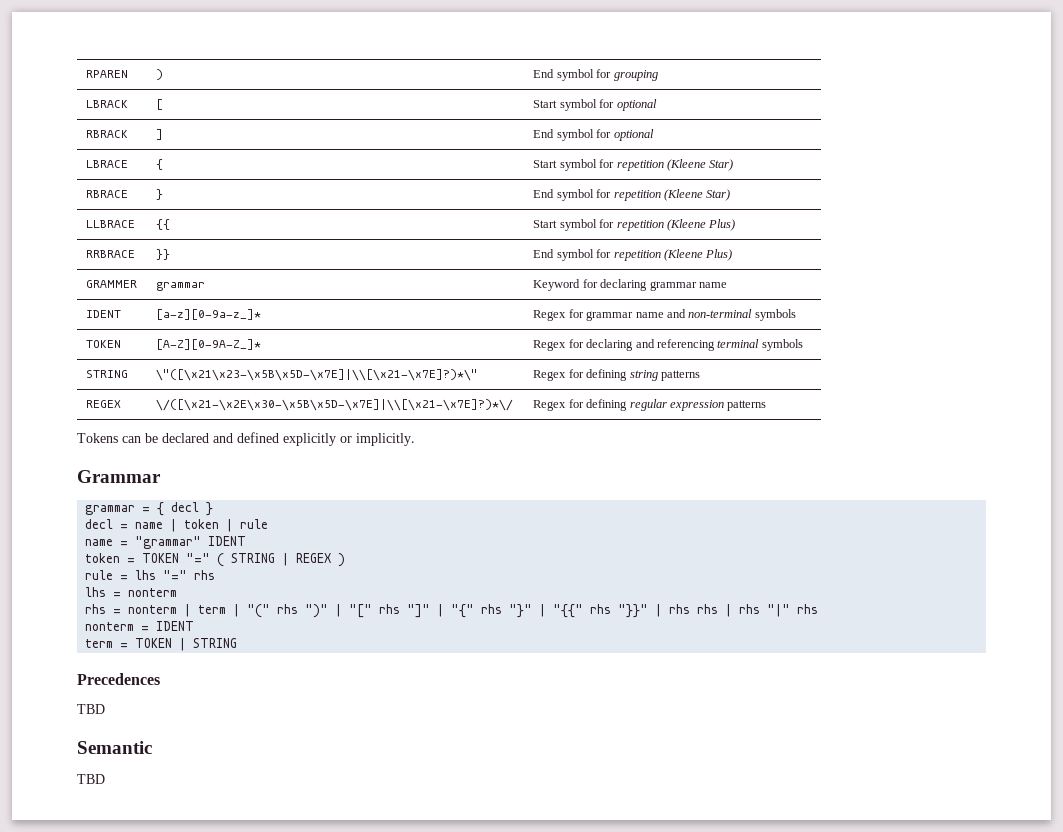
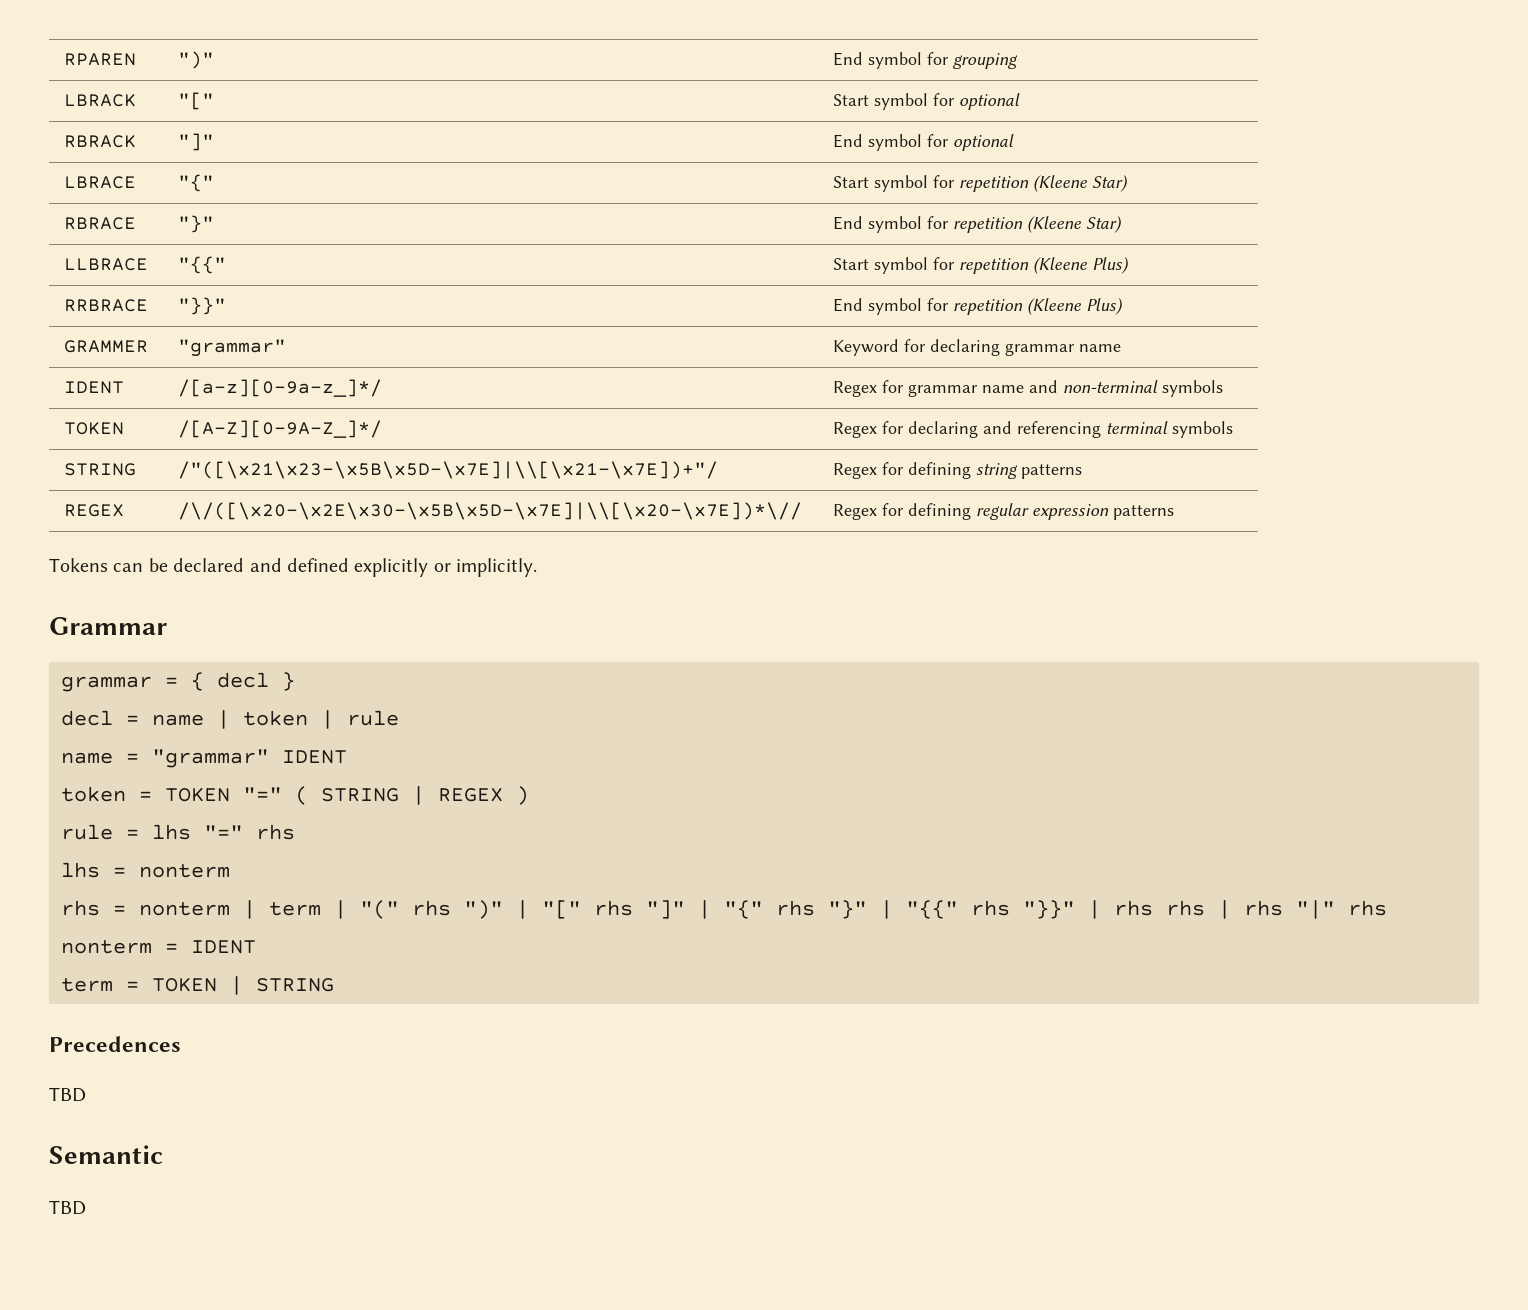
- RPAREN | ) | End symbol for grouping
+ RPAREN | ")" | End symbol for grouping
- LBRACK | [ | Start symbol for optional
+ LBRACK | "[" | Start symbol for optional
- RBRACK | ] | End symbol for optional
+ RBRACK | "]" | End symbol for optional
- LBRACE | { | Start symbol for repetition (Kleene Star)
+ LBRACE | "{" | Start symbol for repetition (Kleene Star)
- RBRACE | } | End symbol for repetition (Kleene Star)
+ RBRACE | "}" | End symbol for repetition (Kleene Star)
- LLBRACE | {{ | Start symbol for repetition (Kleene Plus)
+ LLBRACE | "{{" | Start symbol for repetition (Kleene Plus)
- RRBRACE | }} | End symbol for repetition (Kleene Plus)
+ RRBRACE | "}}" | End symbol for repetition (Kleene Plus)
- GRAMMER | grammar | Keyword for declaring grammar name
+ GRAMMER | "grammar" | Keyword for declaring grammar name
- IDENT | [a-z][0-9a-z_]* | Regex for grammar name and non-terminal symbols
+ IDENT | /[a-z][0-9a-z_]*/ | Regex for grammar name and non-terminal symbols
- TOKEN | [A-Z][0-9A-Z_]* | Regex for declaring and referencing terminal symbols
+ TOKEN | /[A-Z][0-9A-Z_]*/ | Regex for declaring and referencing terminal symbols
- STRING | \"([\x21\x23-\x5B\x5D-\x7E]|\\[\x21-\x7E]?)*\" | Regex for defining string patterns
+ STRING | /"([\x21\x23-\x5B\x5D-\x7E]|\\[\x21-\x7E])+"/ | Regex for defining string patterns
- REGEX | \/([\x21-\x2E\x30-\x5B\x5D-\x7E]|\\[\x21-\x7E]?)*\/ | Regex for defining regular expression patterns
+ REGEX | /\/([\x20-\x2E\x30-\x5B\x5D-\x7E]|\\[\x20-\x7E])*\// | Regex for defining regular expression patterns

